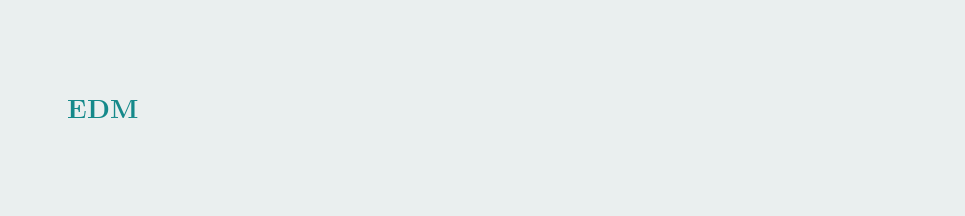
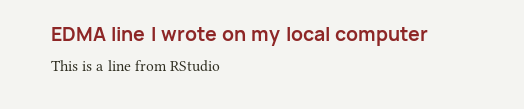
- EDM
+ EDMA line I wrote on my local computer
+ This is a line from RStudio

